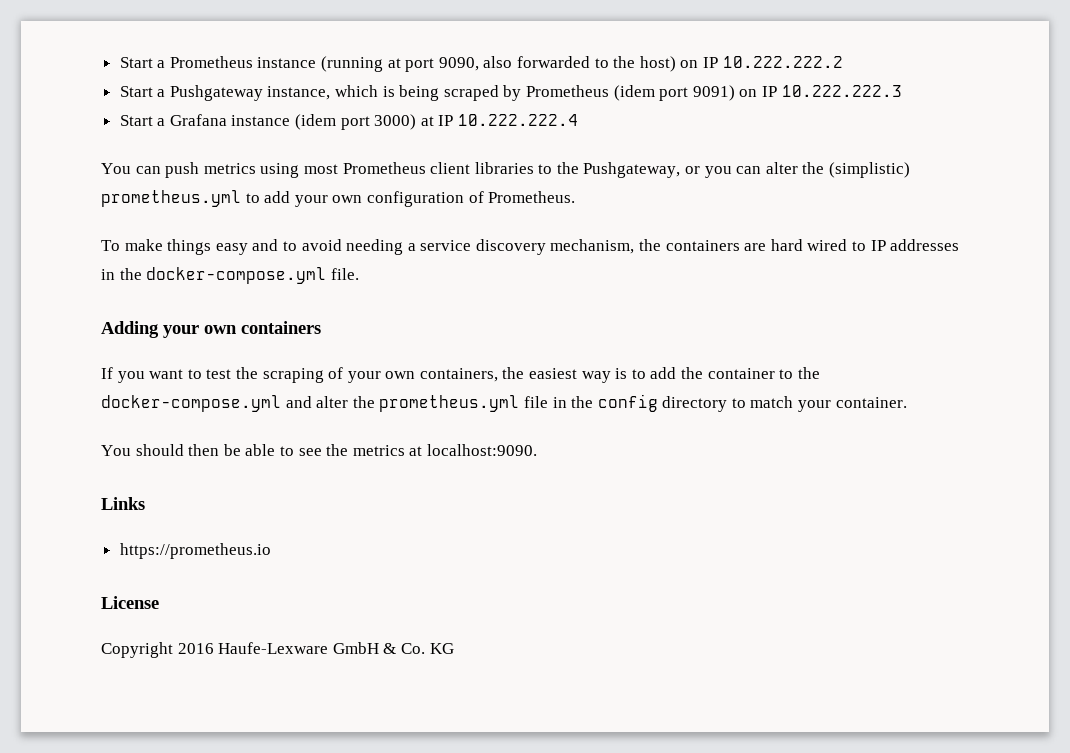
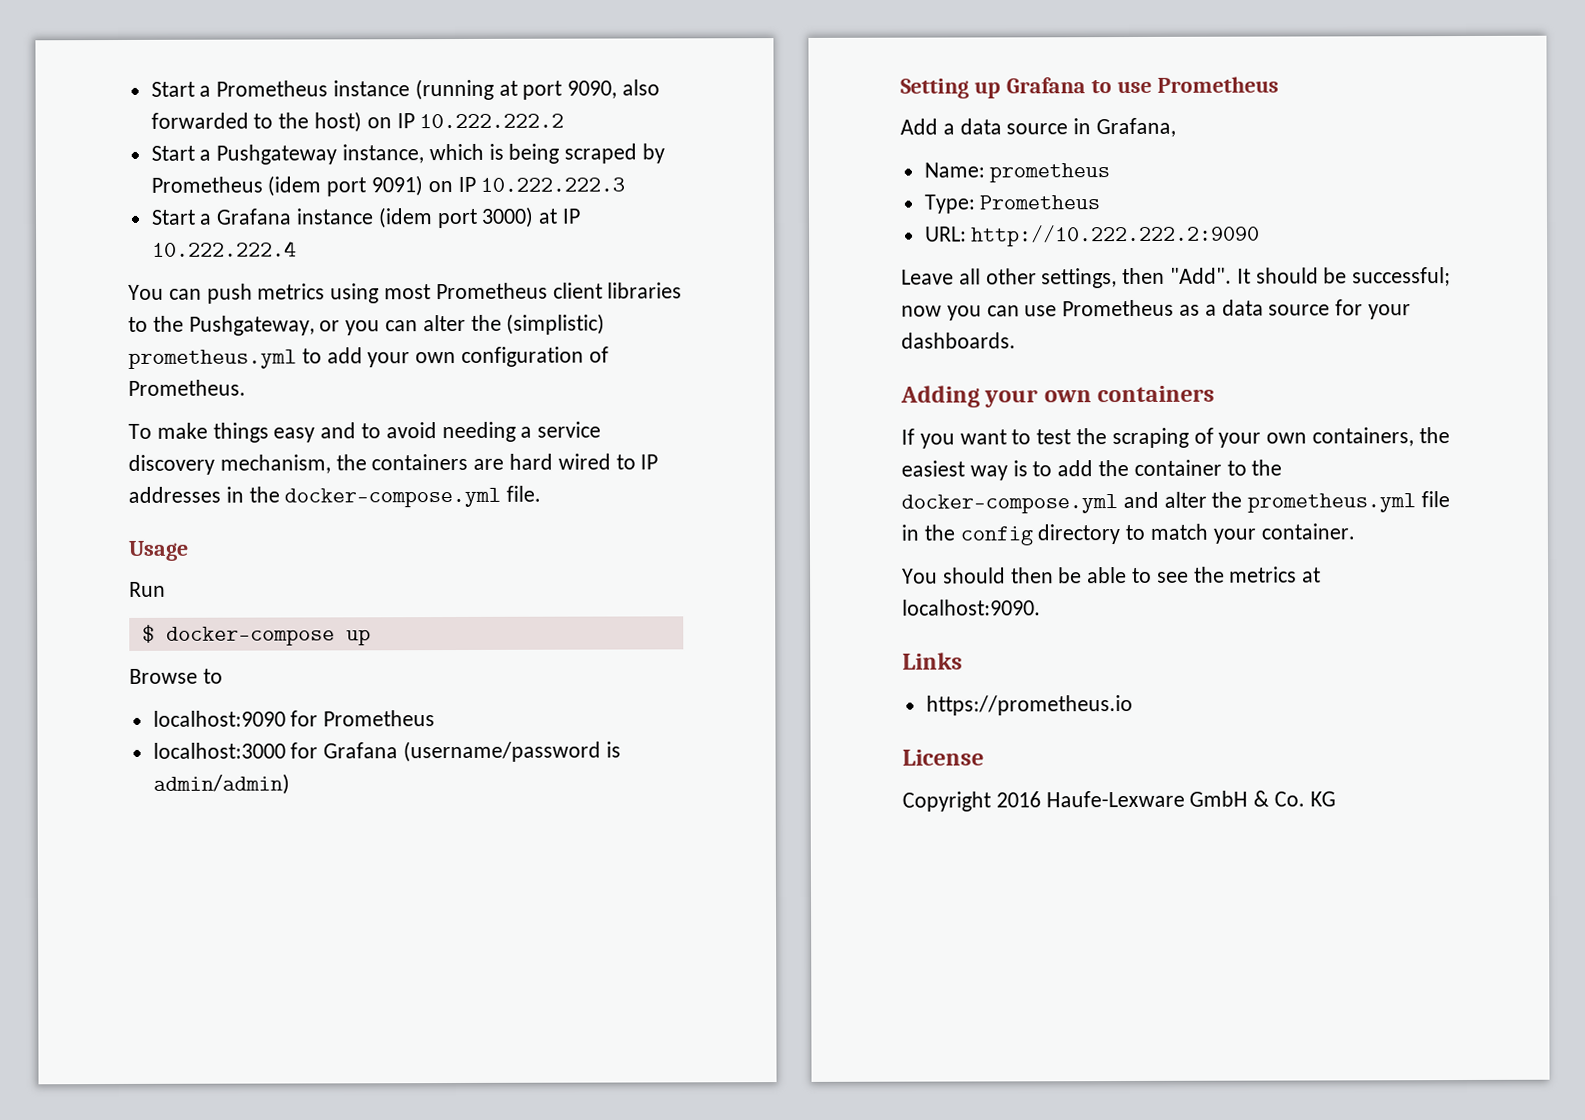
+ Usage
+ Run
+ $ docker-compose up
+ Browse to
+ localhost:9090 for Prometheus
+ localhost:3000 for Grafana (username/password is admin/admin)
+ Setting up Grafana to use Prometheus
+ Add a data source in Grafana,
+ Name: prometheus
+ Type: Prometheus
+ URL: http://10.222.222.2:9090
+ Leave all other settings, then "Add". It should be successful; now you can use Prometheus as a data source for your dashboards.

